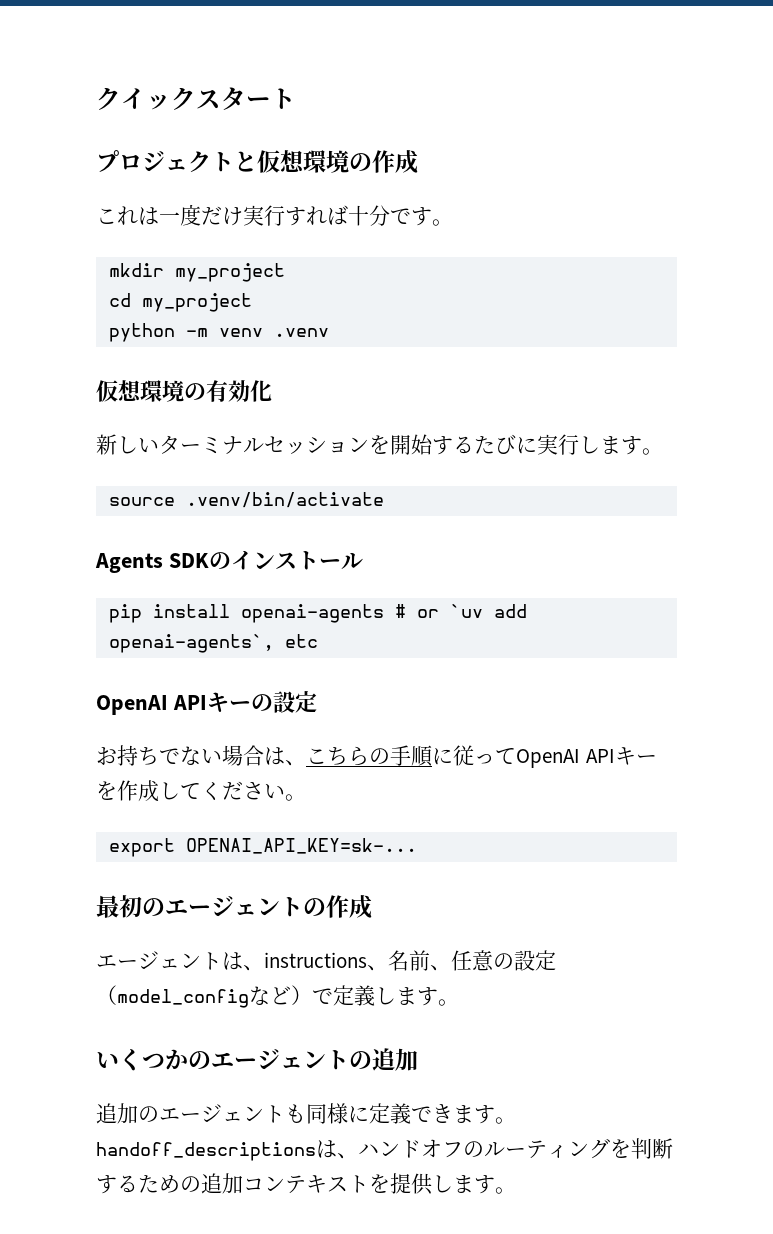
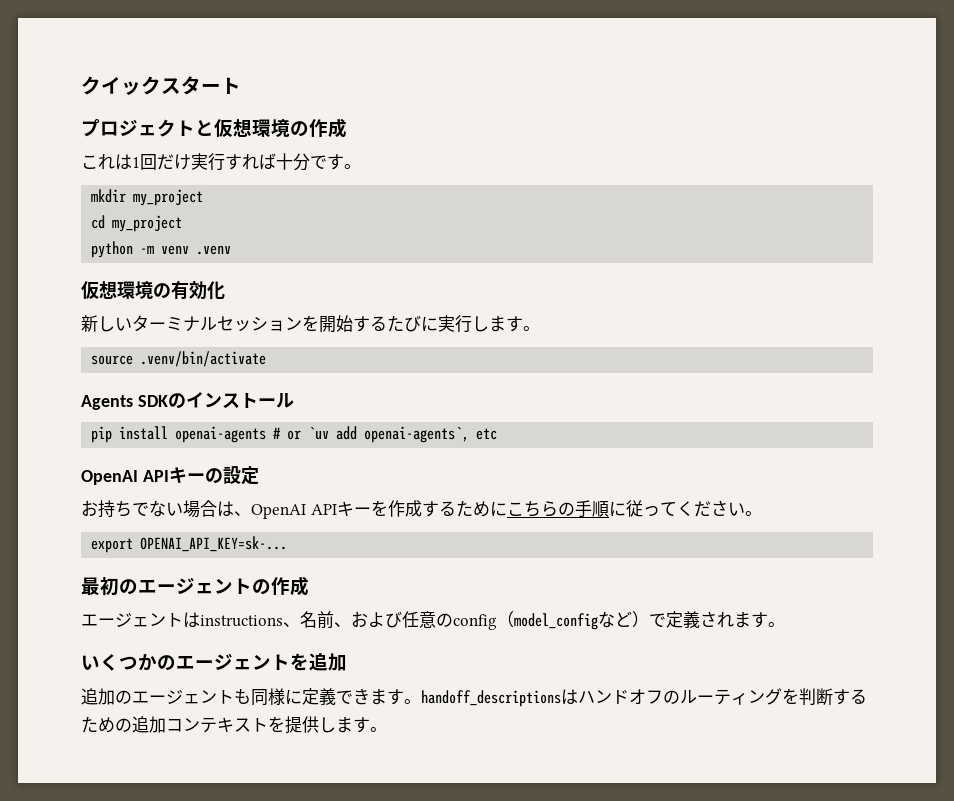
- これは一度だけ実行すれば十分です。
+ これは1回だけ実行すれば十分です。
- お持ちでない場合は、こちらの手順に従ってOpenAI APIキーを作成してください。
+ お持ちでない場合は、OpenAI APIキーを作成するためにこちらの手順に従ってください。
- エージェントは、instructions、名前、任意の設定（model_configなど）で定義します。
+ エージェントはinstructions、名前、および任意のconfig（model_configなど）で定義されます。
- いくつかのエージェントの追加
+ いくつかのエージェントを追加
- 追加のエージェントも同様に定義できます。handoff_descriptionsは、ハンドオフのルーティングを判断するための追加コンテキストを提供します。
+ 追加のエージェントも同様に定義できます。handoff_descriptionsはハンドオフのルーティングを判断するための追加コンテキストを提供します。

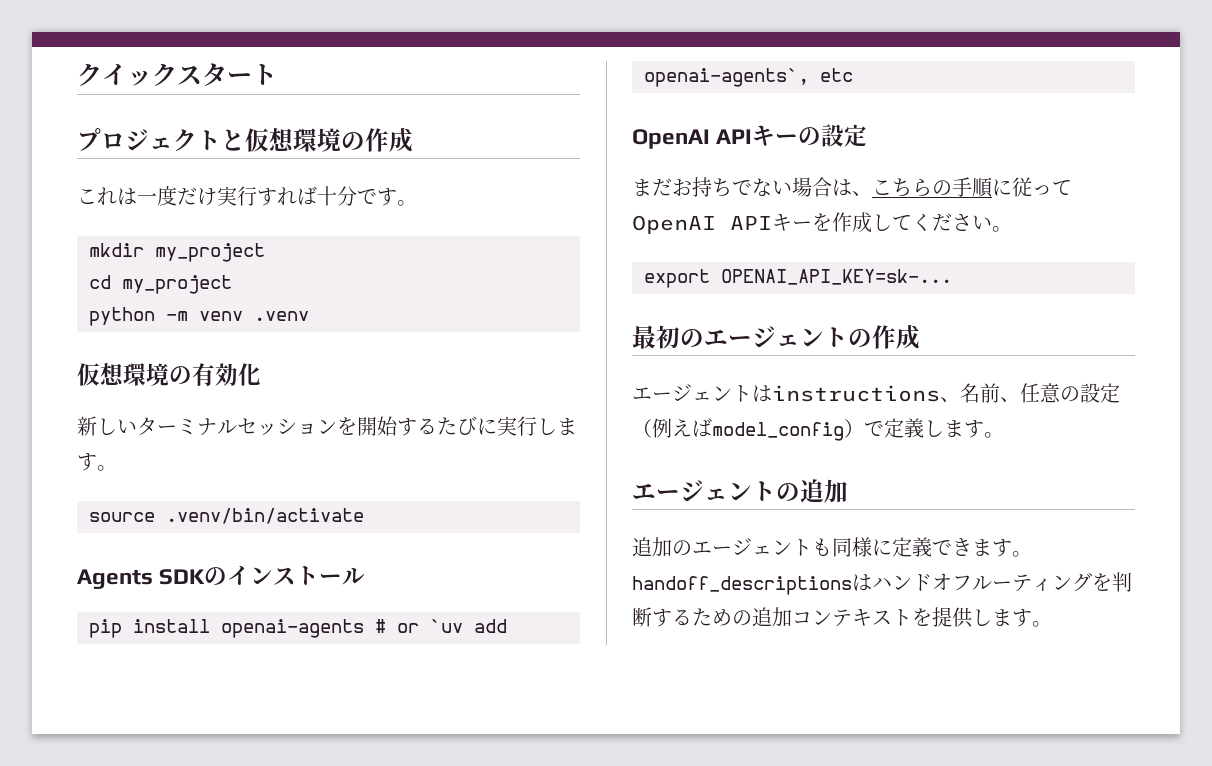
- これは1回だけ実行すれば十分です。
+ これは一度だけ実行すれば十分です。
- お持ちでない場合は、OpenAI APIキーを作成するためにこちらの手順に従ってください。
+ まだお持ちでない場合は、こちらの手順に従ってOpenAI APIキーを作成してください。
- エージェントはinstructions、名前、および任意のconfig（model_configなど）で定義されます。
- いくつかのエージェントを追加
+ エージェントはinstructions、名前、任意の設定（例えばmodel_config）で定義します。
+ エージェントの追加
- 追加のエージェントも同様に定義できます。handoff_descriptionsはハンドオフのルーティングを判断するための追加コンテキストを提供します。
+ 追加のエージェントも同様に定義できます。handoff_descriptionsはハンドオフルーティングを判断するための追加コンテキストを提供します。

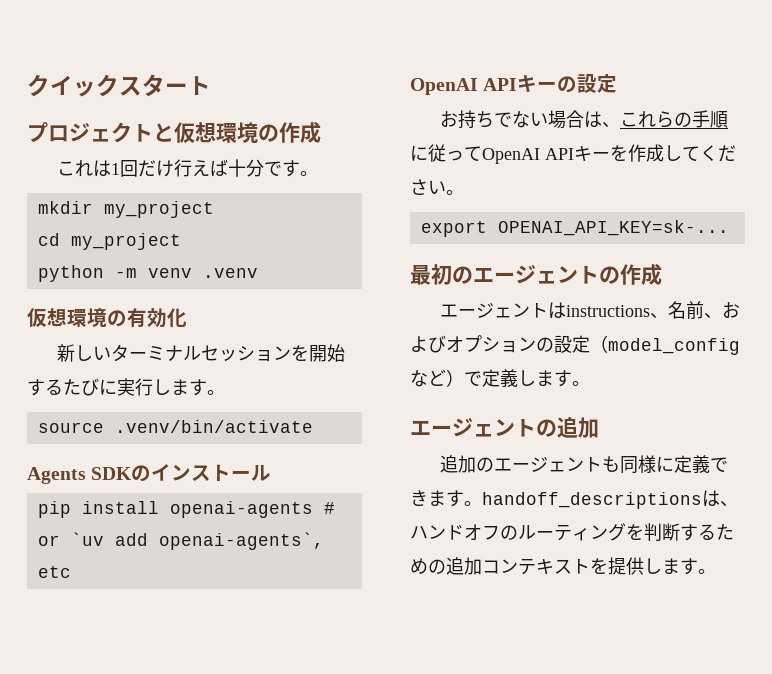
- これは一度だけ実行すれば十分です。
+ これは1回だけ行えば十分です。
- まだお持ちでない場合は、こちらの手順に従ってOpenAI APIキーを作成してください。
+ お持ちでない場合は、これらの手順に従ってOpenAI APIキーを作成してください。
- エージェントはinstructions、名前、任意の設定（例えばmodel_config）で定義します。
+ エージェントはinstructions、名前、およびオプションの設定（model_configなど）で定義します。
- 追加のエージェントも同様に定義できます。handoff_descriptionsはハンドオフルーティングを判断するための追加コンテキストを提供します。
+ 追加のエージェントも同様に定義できます。handoff_descriptionsは、ハンドオフのルーティングを判断するための追加コンテキストを提供します。

